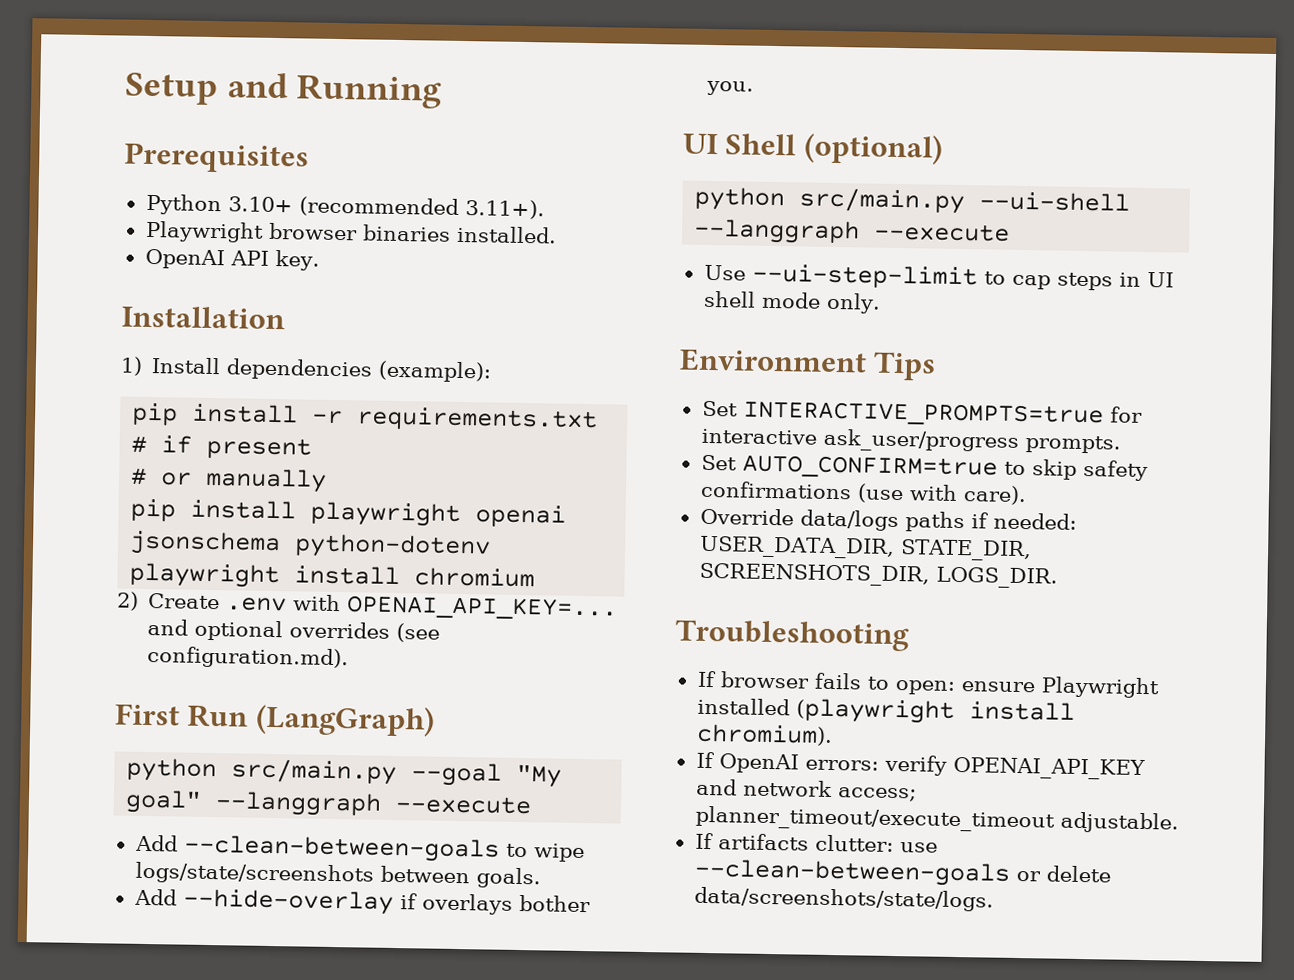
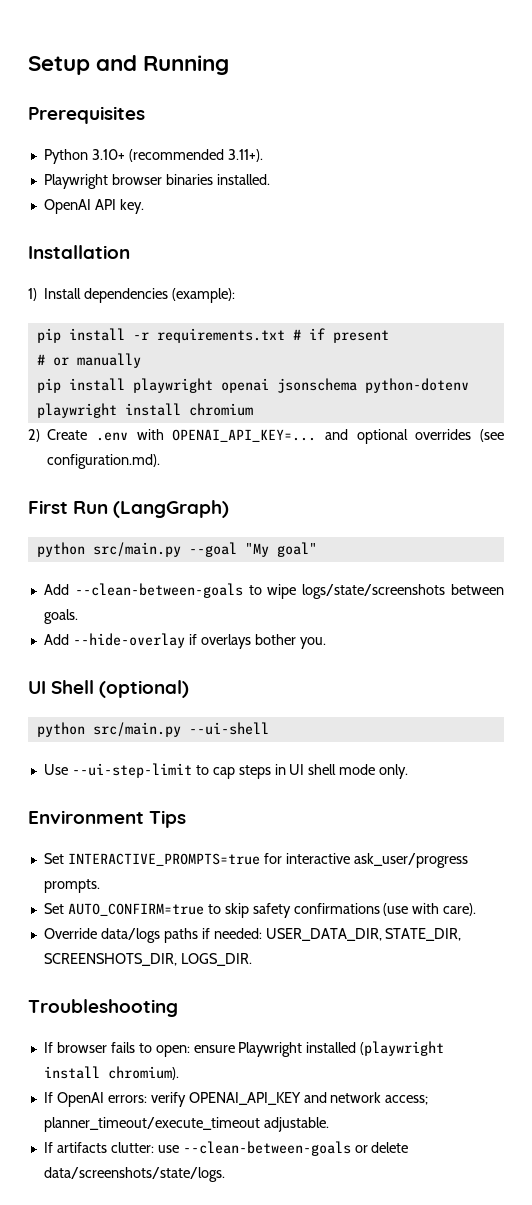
- python src/main.py --goal "My goal" --langgraph --execute
+ python src/main.py --goal "My goal"
- python src/main.py --ui-shell --langgraph --execute
+ python src/main.py --ui-shell

